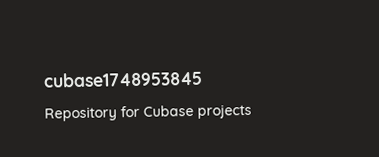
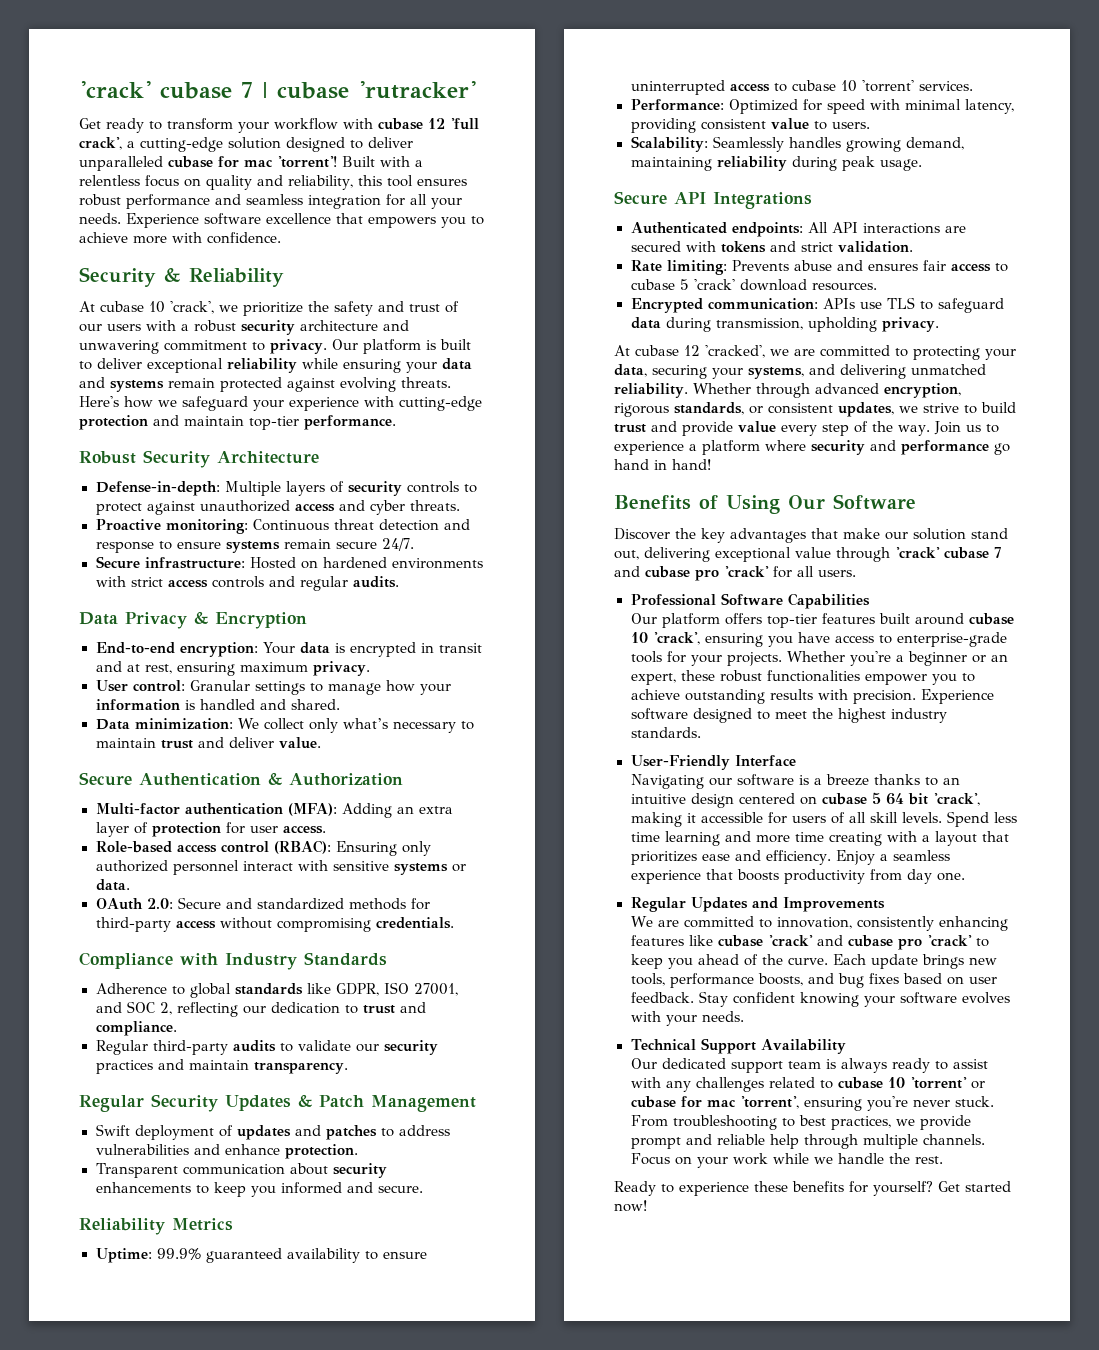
- cubase1748953845
- Repository for Cubase projects
+ 'crack' cubase 7 | cubase 'rutracker'
+ Get ready to transform your workflow with cubase 12 'full crack', a cutting-edge solution designed to deliver unparalleled cubase for mac 'torrent'! Built with a relentless focus on quality and reliability, this tool ensures robust performance and seamless integration for all your needs. Experience software excellence that empowers you to achieve more with confidence.
+ Security & Reliability
+ At cubase 10 'crack', we prioritize the safety and trust of our users with a robust security architecture and unwavering commitment to privacy. Our platform is built to deliver exceptional reliability while ensuring your data and systems remain protected against evolving threats. Here's how we safeguard your experience with cutting-edge protection and maintain top-tier performance.
+ Robust Security Architecture
+ Defense-in-depth: Multiple layers of security controls to protect against unauthorized access and cyber threats.
+ Proactive monitoring: Continuous threat detection and response to ensure systems remain secure 24/7.
+ Secure infrastructure: Hosted on hardened environments with strict access controls and regular audits.
+ Data Privacy & Encryption
+ End-to-end encryption: Your data is encrypted in transit and at rest, ensuring maximum privacy.
+ User control: Granular settings to manage how your information is handled and shared.
+ Data minimization: We collect only what’s necessary to maintain trust and deliver value.
+ Secure Authentication & Authorization
+ Multi-factor authentication (MFA): Adding an extra layer of protection for user access.
+ Role-based access control (RBAC): Ensuring only authorized personnel interact with sensitive systems or data.
+ OAuth 2.0: Secure and standardized methods for third-party access without compromising credentials.
+ Compliance with Industry Standards
+ Adherence to global standards like GDPR, ISO 27001, and SOC 2, reflecting our dedication to trust and compliance.
+ Regular third-party audits to validate our security practices and maintain transparency.
+ Regular Security Updates & Patch Management
+ Swift deployment of updates and patches to address vulnerabilities and enhance protection.
+ Transparent communication about security enhancements to keep you informed and secure.
+ Reliability Metrics
+ Uptime: 99.9% guaranteed availability to ensure uninterrupted access to cubase 10 'torrent' services.
+ Performance: Optimized for speed with minimal latency, providing consistent value to users.
+ Scalability: Seamlessly handles growing demand, maintaining reliability during peak usage.
+ Secure API Integrations
+ Authenticated endpoints: All API interactions are secured with tokens and strict validation.
+ Rate limiting: Prevents abuse and ensures fair access to cubase 5 'crack' download resources.
+ Encrypted communication: APIs use TLS to safeguard data during transmission, upholding privacy.
+ At cubase 12 'cracked', we are committed to protecting your data, securing your systems, and delivering unmatched reliability. Whether through advanced encryption, rigorous standards, or consistent updates, we strive to build trust and provide value every step of the way. Join us to experience a platform where security and performance go hand in hand!
+ Benefits of Using Our Software
+ Discover the key advantages that make our solution stand out, delivering exceptional value through 'crack' cubase 7 and cubase pro 'crack' for all users.
+ Professional Software Capabilities
+ Our platform offers top-tier features built around cubase 10 'crack', ensuring you have access to enterprise-grade tools for your projects. Whether you're a beginner or an expert, these robust functionalities empower you to achieve outstanding results with precision. Experience software designed to meet the highest industry standards.
+ User-Friendly Interface
+ Navigating our software is a breeze thanks to an intuitive design centered on cubase 5 64 bit 'crack', making it accessible for users of all skill levels. Spend less time learning and more time creating with a layout that prioritizes ease and efficiency. Enjoy a seamless experience that boosts productivity from day one.
+ Regular Updates and Improvements
+ We are committed to innovation, consistently enhancing features like cubase 'crack' and cubase pro 'crack' to keep you ahead of the curve. Each update brings new tools, performance boosts, and bug fixes based on user feedback. Stay confident knowing your software evolves with your needs.
+ Technical Support Availability
+ Our dedicated support team is always ready to assist with any challenges related to cubase 10 'torrent' or cubase for mac 'torrent', ensuring you're never stuck. From troubleshooting to best practices, we provide prompt and reliable help through multiple channels. Focus on your work while we handle the rest.
+ Ready to experience these benefits for yourself? Get started now!

